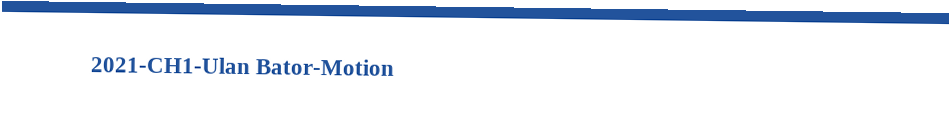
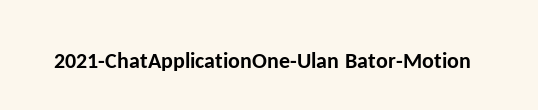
- 2021-CH1-Ulan Bator-Motion
+ 2021-ChatApplicationOne-Ulan Bator-Motion

